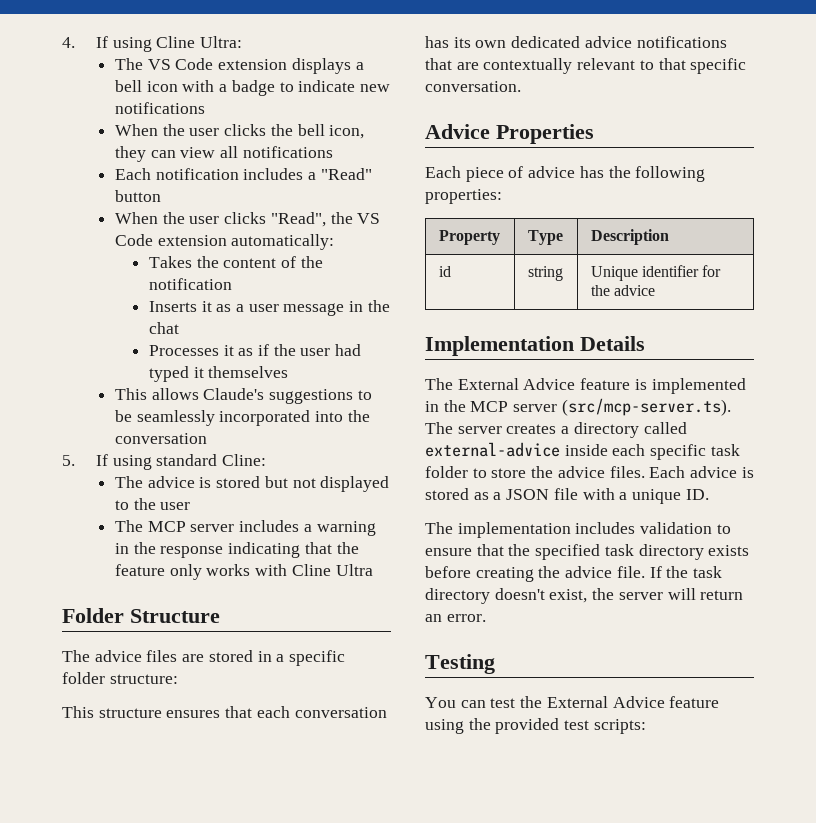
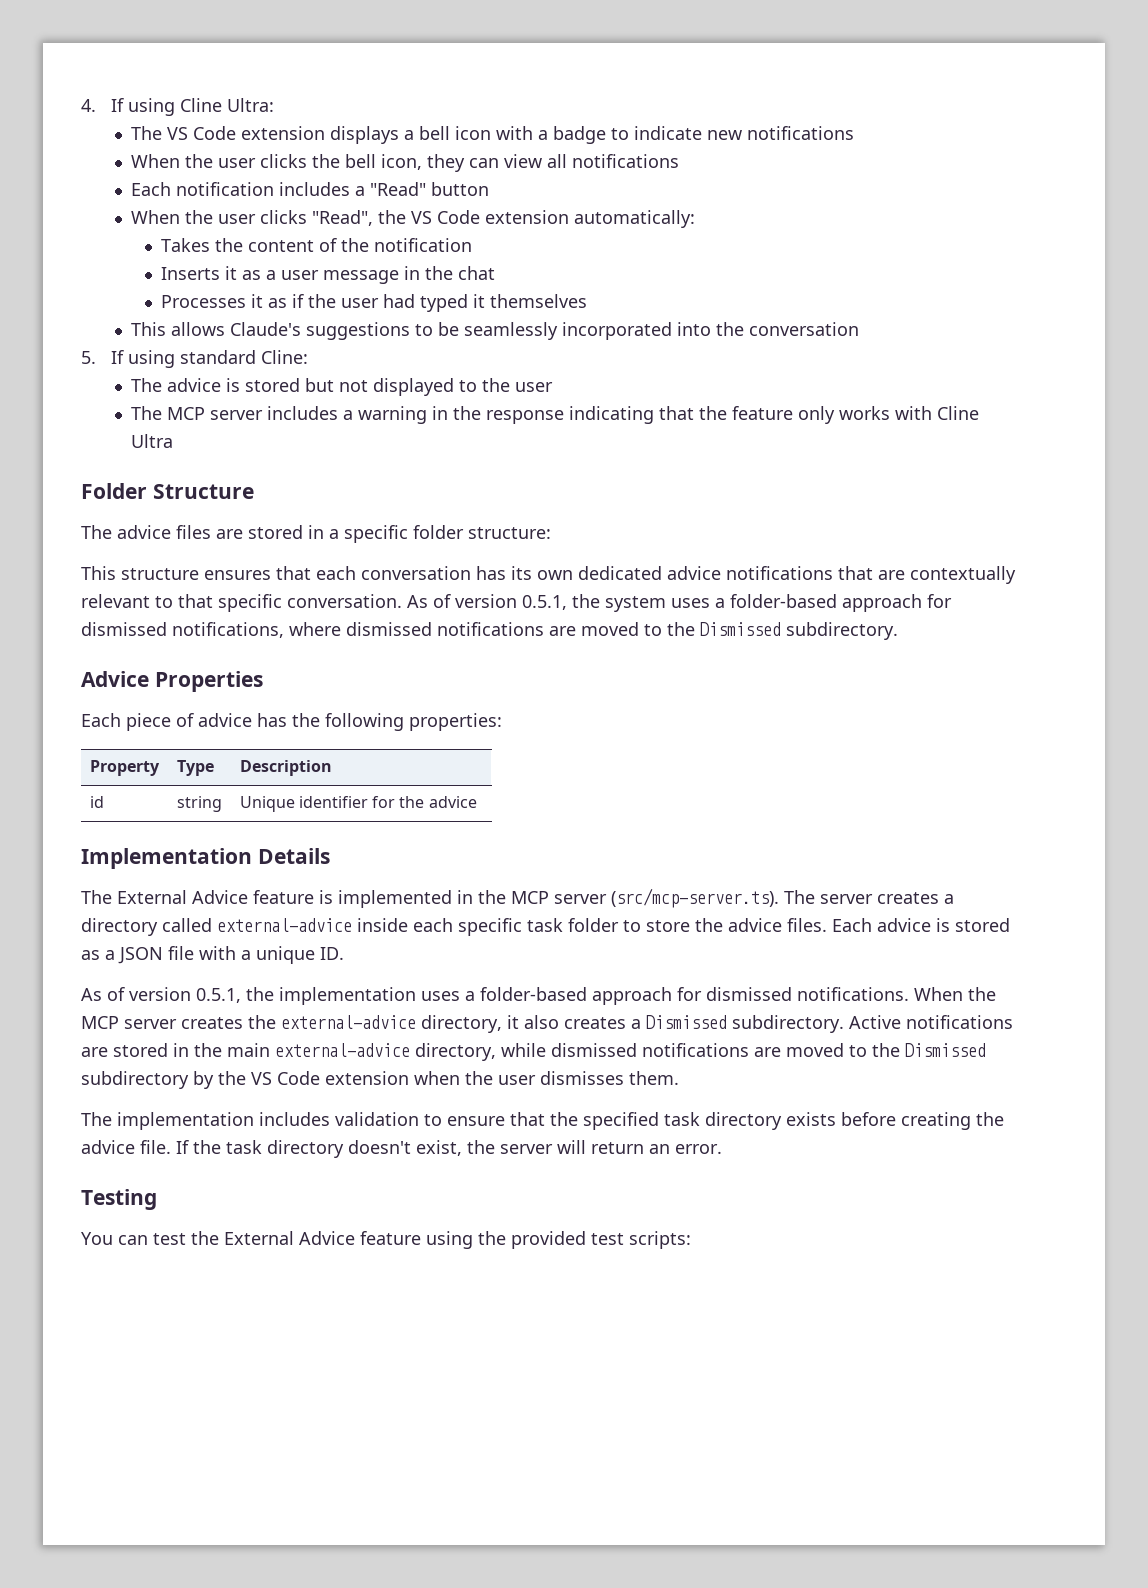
+ As of version 0.5.1, the system uses a folder-based approach for dismissed notifications, where dismissed notifications are moved to the Dismissed subdirectory.
+ As of version 0.5.1, the implementation uses a folder-based approach for dismissed notifications. When the MCP server creates the external-advice directory, it also creates a Dismissed subdirectory. Active notifications are stored in the main external-advice directory, while dismissed notifications are moved to the Dismissed subdirectory by the VS Code extension when the user dismisses them.

